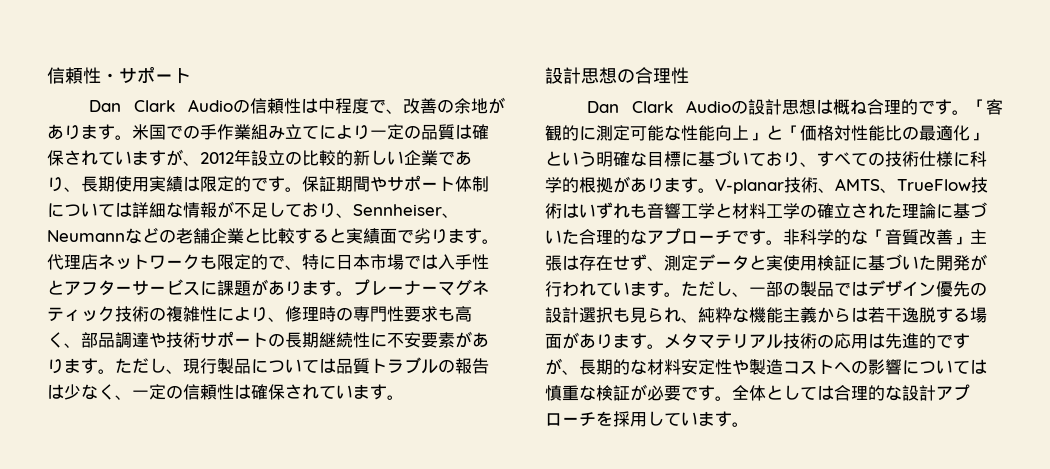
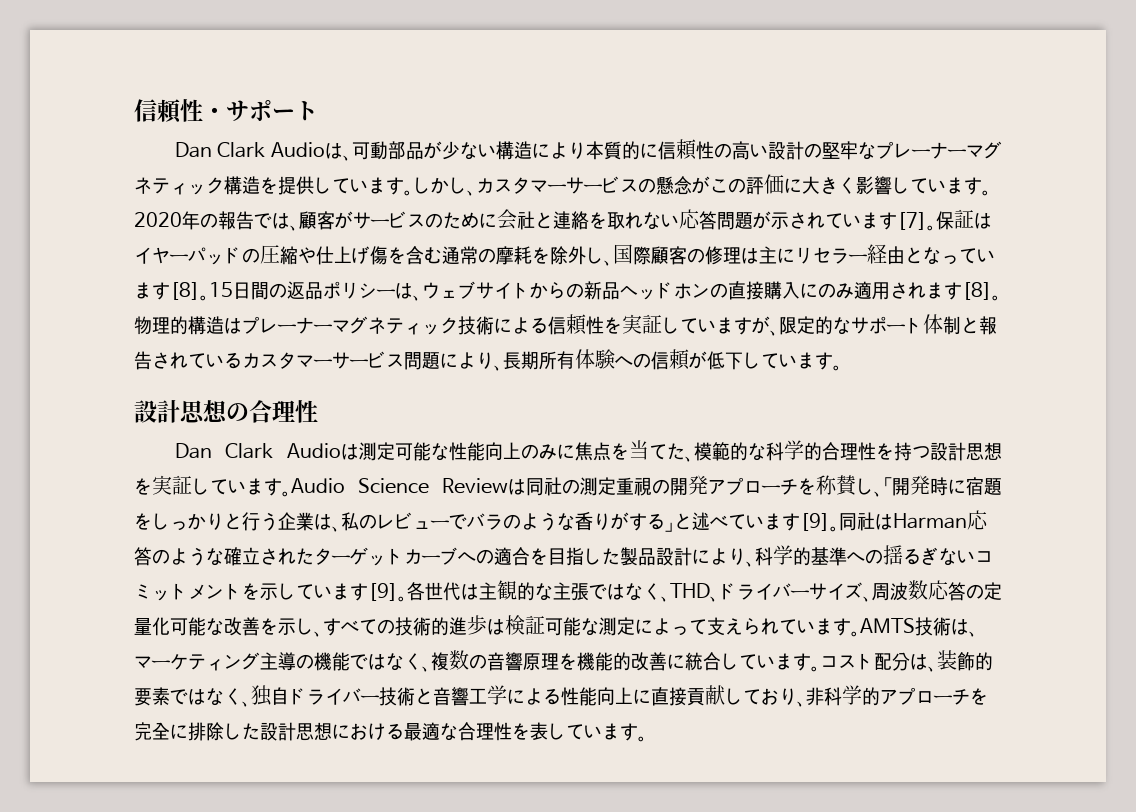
- Dan Clark Audioの信頼性は中程度で、改善の余地があります。米国での手作業組み立てにより一定の品質は確保されていますが、2012年設立の比較的新しい企業であり、長期使用実績は限定的です。保証期間やサポート体制については詳細な情報が不足しており、Sennheiser、Neumannなどの老舗企業と比較すると実績面で劣ります。代理店ネットワークも限定的で、特に日本市場では入手性とアフターサービスに課題があります。プレーナーマグネティック技術の複雑性により、修理時の専門性要求も高く、部品調達や技術サポートの長期継続性に不安要素があります。ただし、現行製品については品質トラブルの報告は少なく、一定の信頼性は確保されています。
+ Dan Clark Audioは、可動部品が少ない構造により本質的に信頼性の高い設計の堅牢なプレーナーマグネティック構造を提供しています。しかし、カスタマーサービスの懸念がこの評価に大きく影響しています。2020年の報告では、顧客がサービスのために会社と連絡を取れない応答問題が示されています[7]。保証はイヤーパッドの圧縮や仕上げ傷を含む通常の摩耗を除外し、国際顧客の修理は主にリセラー経由となっています[8]。15日間の返品ポリシーは、ウェブサイトからの新品ヘッドホンの直接購入にのみ適用されます[8]。物理的構造はプレーナーマグネティック技術による信頼性を実証していますが、限定的なサポート体制と報告されているカスタマーサービス問題により、長期所有体験への信頼が低下しています。
- Dan Clark Audioの設計思想は概ね合理的です。「客観的に測定可能な性能向上」と「価格対性能比の最適化」という明確な目標に基づいており、すべての技術仕様に科学的根拠があります。V-planar技術、AMTS、TrueFlow技術はいずれも音響工学と材料工学の確立された理論に基づいた合理的なアプローチです。非科学的な「音質改善」主張は存在せず、測定データと実使用検証に基づいた開発が行われています。ただし、一部の製品ではデザイン優先の設計選択も見られ、純粋な機能主義からは若干逸脱する場面があります。メタマテリアル技術の応用は先進的ですが、長期的な材料安定性や製造コストへの影響については慎重な検証が必要です。全体としては合理的な設計アプローチを採用しています。
+ Dan Clark Audioは測定可能な性能向上のみに焦点を当てた、模範的な科学的合理性を持つ設計思想を実証しています。Audio Science Reviewは同社の測定重視の開発アプローチを称賛し、「開発時に宿題をしっかりと行う企業は、私のレビューでバラのような香りがする」と述べています[9]。同社はHarman応答のような確立されたターゲットカーブへの適合を目指した製品設計により、科学的基準への揺るぎないコミットメントを示しています[9]。各世代は主観的な主張ではなく、THD、ドライバーサイズ、周波数応答の定量化可能な改善を示し、すべての技術的進歩は検証可能な測定によって支えられています。AMTS技術は、マーケティング主導の機能ではなく、複数の音響原理を機能的改善に統合しています。コスト配分は、装飾的要素ではなく、独自ドライバー技術と音響工学による性能向上に直接貢献しており、非科学的アプローチを完全に排除した設計思想における最適な合理性を表しています。

